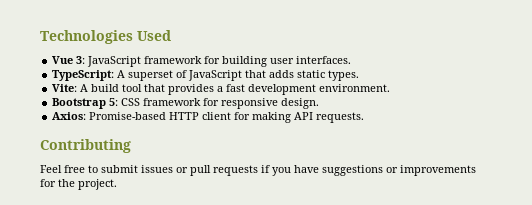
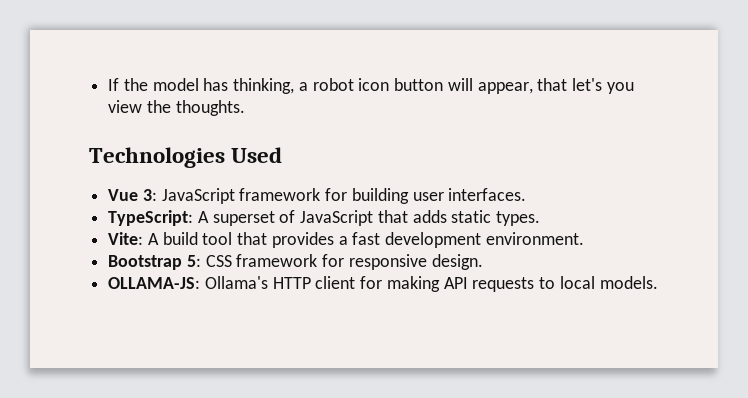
+ If the model has thinking, a robot icon button will appear, that let's you view the thoughts.
- Axios: Promise-based HTTP client for making API requests.
- Contributing
- Feel free to submit issues or pull requests if you have suggestions or improvements for the project.
+ OLLAMA-JS: Ollama's HTTP client for making API requests to local models.

